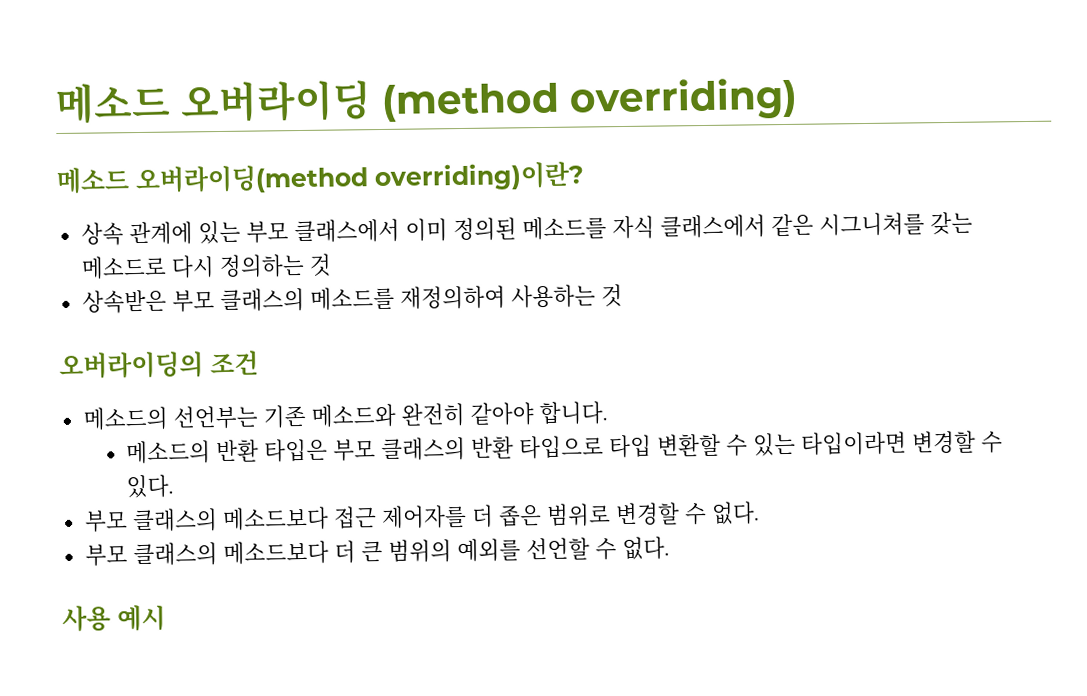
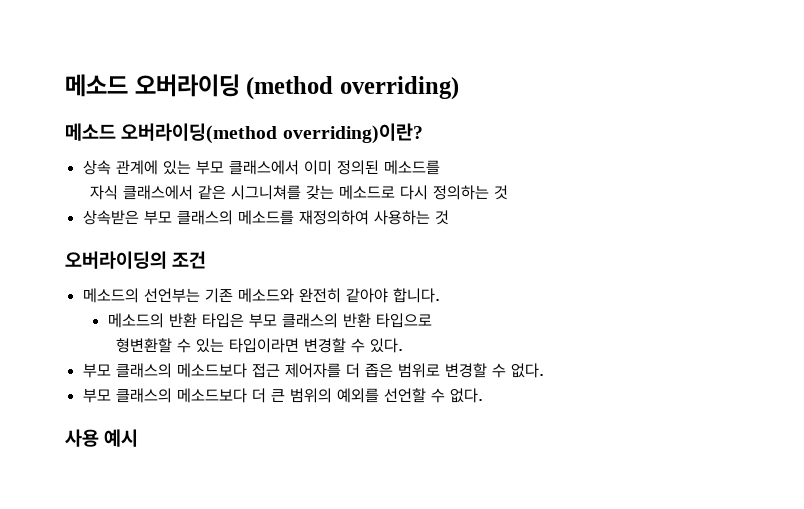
- 상속 관계에 있는 부모 클래스에서 이미 정의된 메소드를 자식 클래스에서 같은 시그니쳐를 갖는 메소드로 다시 정의하는 것
+ 상속 관계에 있는 부모 클래스에서 이미 정의된 메소드를
+ 자식 클래스에서 같은 시그니쳐를 갖는 메소드로 다시 정의하는 것
- 메소드의 반환 타입은 부모 클래스의 반환 타입으로 타입 변환할 수 있는 타입이라면 변경할 수 있다.
+ 메소드의 반환 타입은 부모 클래스의 반환 타입으로
+ 형변환할 수 있는 타입이라면 변경할 수 있다.

